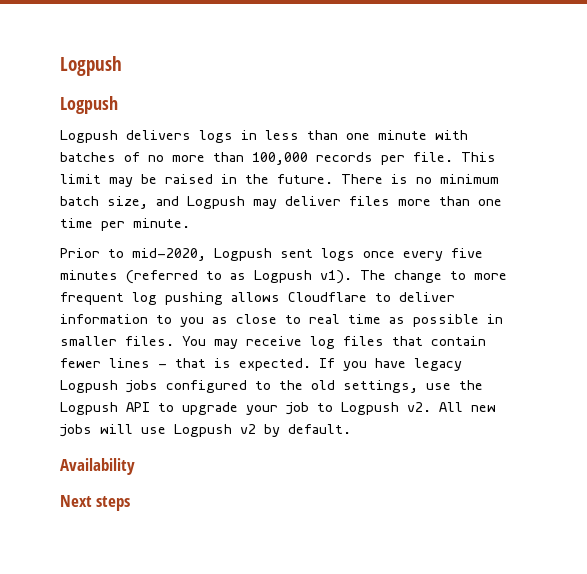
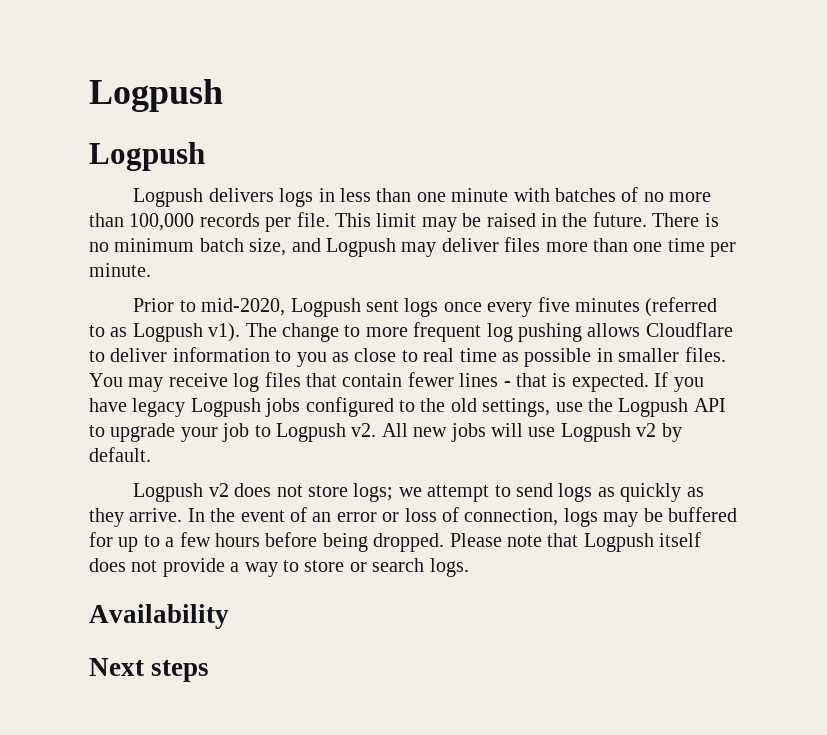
+ Logpush v2 does not store logs; we attempt to send logs as quickly as they arrive. In the event of an error or loss of connection, logs may be buffered for up to a few hours before being dropped. Please note that Logpush itself does not provide a way to store or search logs.

